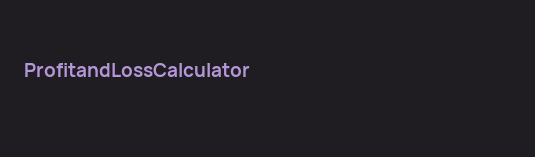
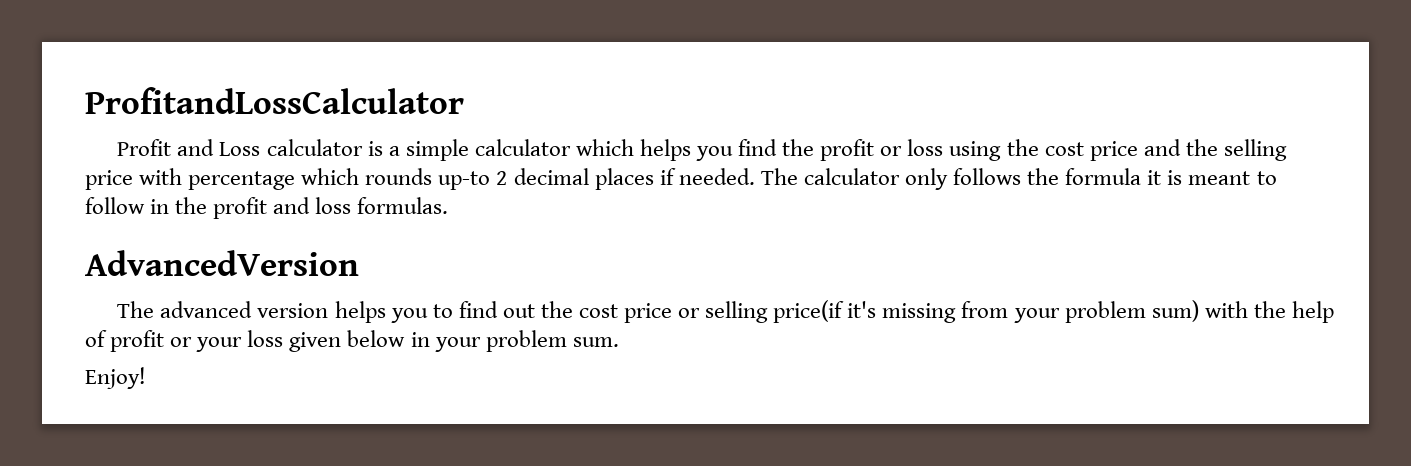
+ Profit and Loss calculator is a simple calculator which helps you find the profit or loss using the cost price and the selling price with percentage which rounds up-to 2 decimal places if needed. The calculator only follows the formula it is meant to follow in the profit and loss formulas.
+ AdvancedVersion
+ The advanced version helps you to find out the cost price or selling price(if it's missing from your problem sum) with the help of profit or your loss given below in your problem sum.
+ Enjoy!

